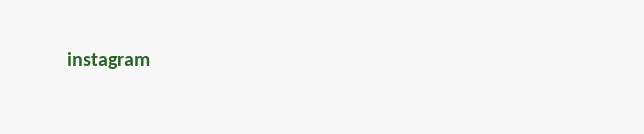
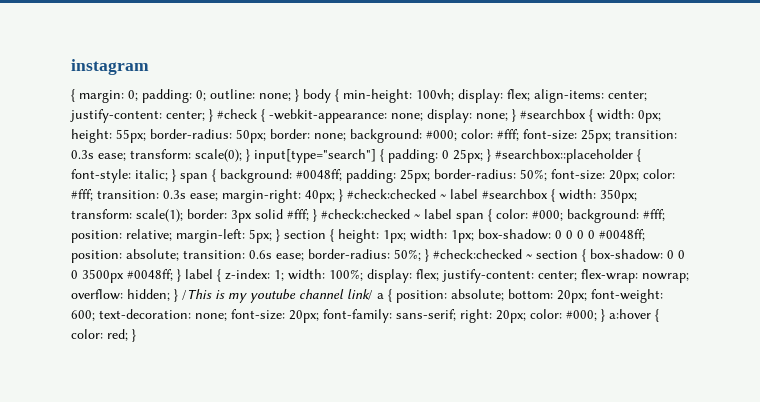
+ { margin: 0; padding: 0; outline: none; } body { min-height: 100vh; display: flex; align-items: center; justify-content: center; } #check { -webkit-appearance: none; display: none; } #searchbox { width: 0px; height: 55px; border-radius: 50px; border: none; background: #000; color: #fff; font-size: 25px; transition: 0.3s ease; transform: scale(0); } input[type="search"] { padding: 0 25px; } #searchbox::placeholder { font-style: italic; } span { background: #0048ff; padding: 25px; border-radius: 50%; font-size: 20px; color: #fff; transition: 0.3s ease; margin-right: 40px; } #check:checked ~ label #searchbox { width: 350px; transform: scale(1); border: 3px solid #fff; } #check:checked ~ label span { color: #000; background: #fff; position: relative; margin-left: 5px; } section { height: 1px; width: 1px; box-shadow: 0 0 0 0 #0048ff; position: absolute; transition: 0.6s ease; border-radius: 50%; } #check:checked ~ section { box-shadow: 0 0 0 3500px #0048ff; } label { z-index: 1; width: 100%; display: flex; justify-content: center; flex-wrap: nowrap; overflow: hidden; } /This is my youtube channel link/ a { position: absolute; bottom: 20px; font-weight: 600; text-decoration: none; font-size: 20px; font-family: sans-serif; right: 20px; color: #000; } a:hover { color: red; }

